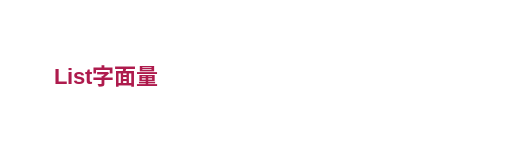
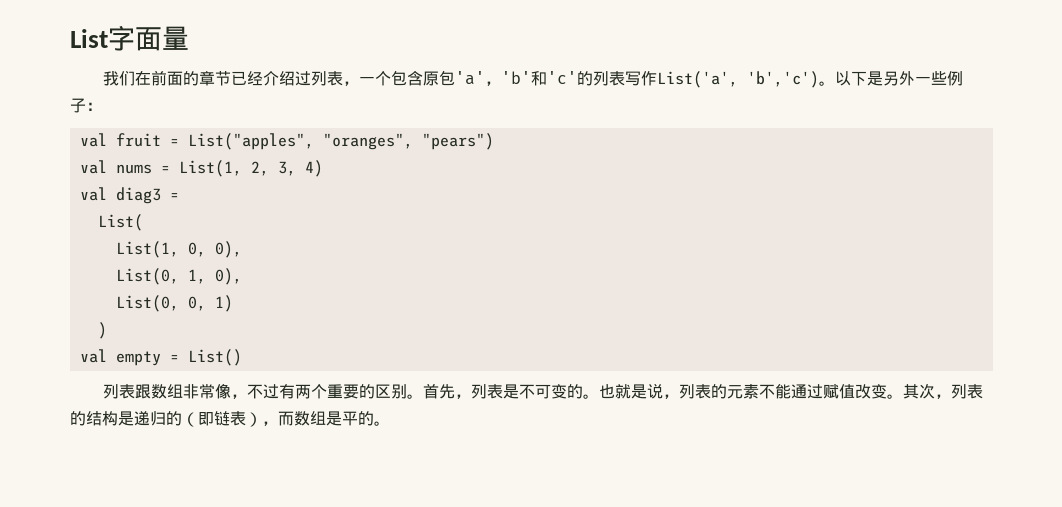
+ 我们在前面的章节已经介绍过列表，一个包含原包'a'，'b'和'c'的列表写作List('a', 'b','c')。以下是另外一些例子：
+ val fruit = List("apples", "oranges", "pears")
+ val nums = List(1, 2, 3, 4)
+ val diag3 =
+ List(
+ List(1, 0, 0),
+ List(0, 1, 0),
+ List(0, 0, 1)
+ )
+ val empty = List()
+ 列表跟数组非常像，不过有两个重要的区别。首先，列表是不可变的。也就是说，列表的元素不能通过赋值改变。其次，列表的结构是递归的（即链表），而数组是平的。

